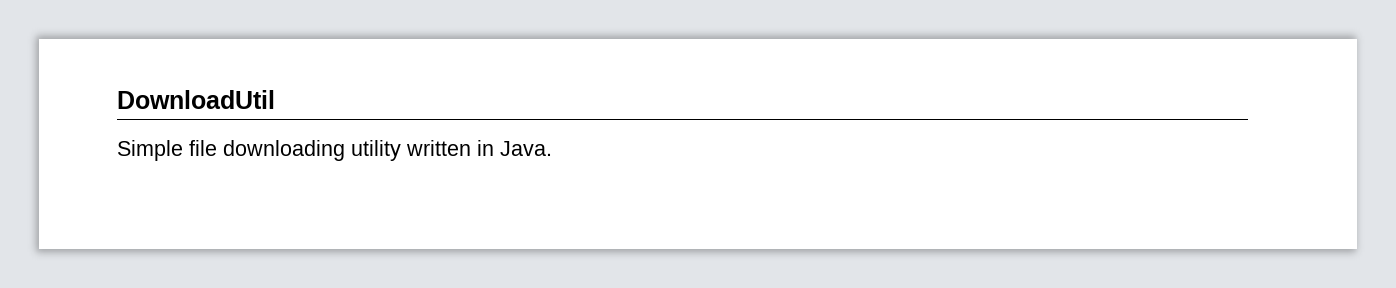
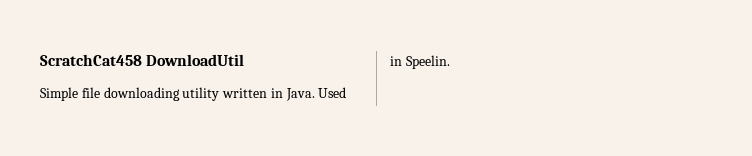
- DownloadUtil
+ ScratchCat458 DownloadUtil
+ Used in Speelin.

